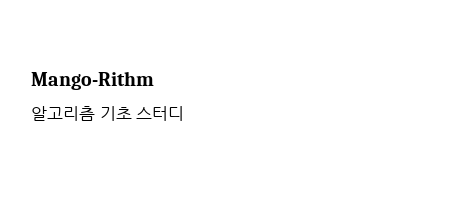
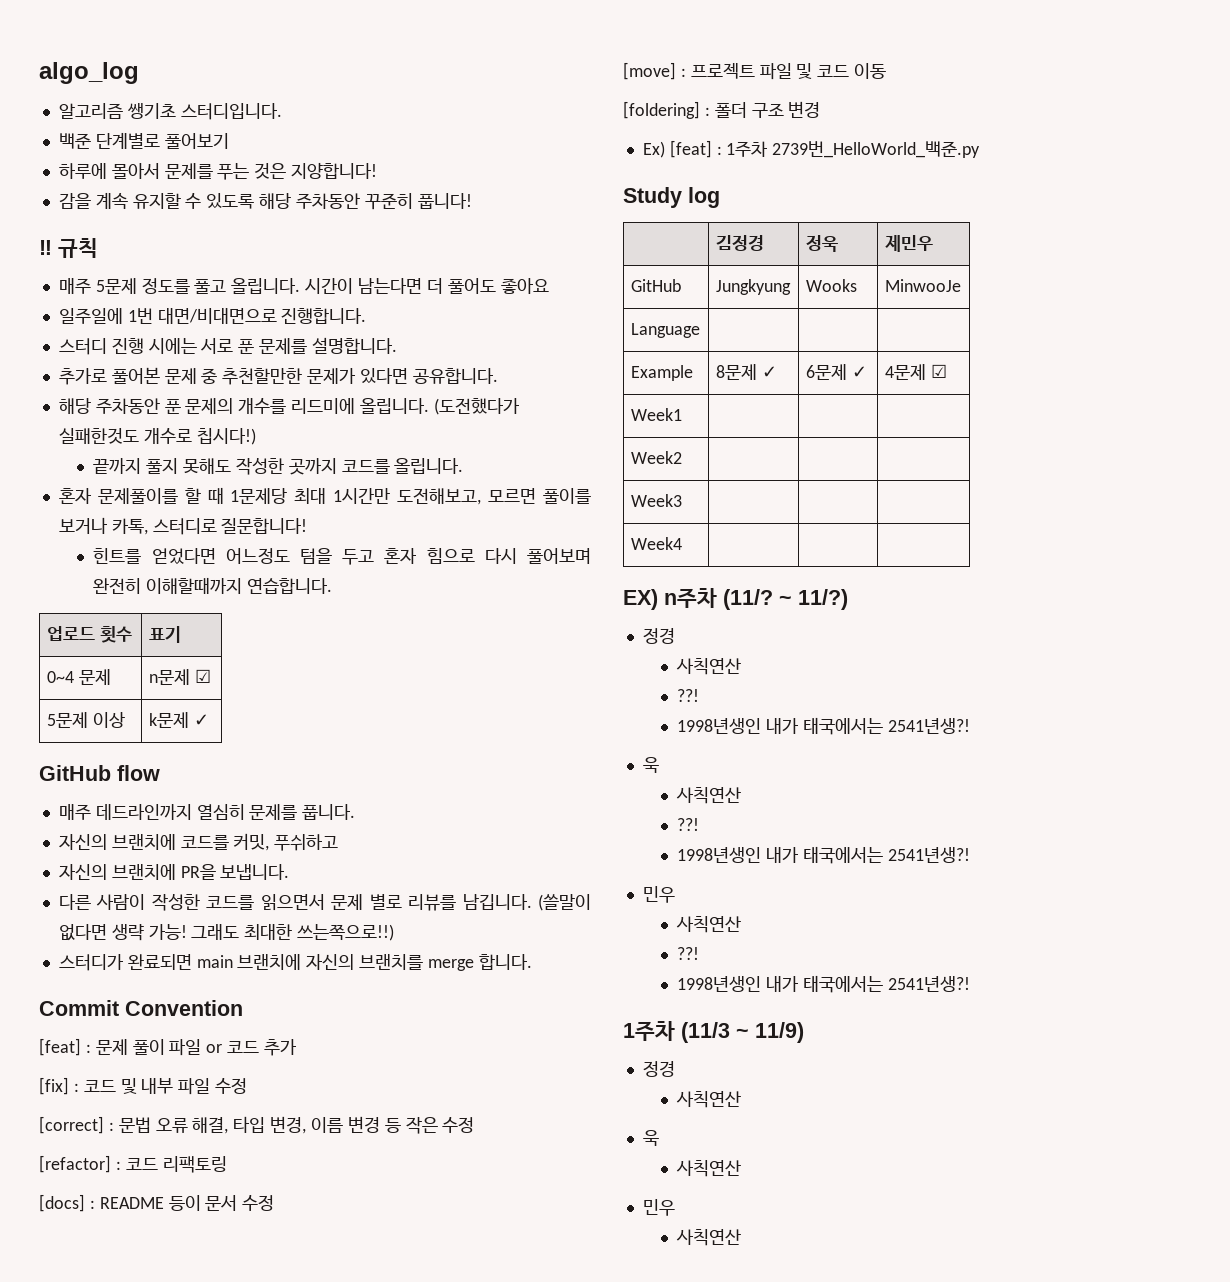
- Mango-Rithm
- 알고리츰 기초 스터디
+ algo_log
+ 알고리즘 쌩기초 스터디입니다.
+ 백준 단계별로 풀어보기
+ 하루에 몰아서 문제를 푸는 것은 지양합니다!
+ 감을 계속 유지할 수 있도록 해당 주차동안 꾸준히 풉니다!
+ ‼ 규칙
+ 매주 5문제 정도를 풀고 올립니다. 시간이 남는다면 더 풀어도 좋아요
+ 일주일에 1번 대면/비대면으로 진행합니다.
+ 스터디 진행 시에는 서로 푼 문제를 설명합니다.
+ 추가로 풀어본 문제 중 추천할만한 문제가 있다면 공유합니다.
+ 해당 주차동안 푼 문제의 개수를 리드미에 올립니다. (도전했다가 실패한것도 개수로 칩시다!)
+ 끝까지 풀지 못해도 작성한 곳까지 코드를 올립니다.
+ 혼자 문제풀이를 할 때 1문제당 최대 1시간만 도전해보고, 모르면 풀이를 보거나 카톡, 스터디로 질문합니다!
+ 힌트를 얻었다면 어느정도 텀을 두고 혼자 힘으로 다시 풀어보며 완전히 이해할때까지 연습합니다.
+ 업로드 횟수 | 표기
+ 0~4 문제 | n문제 ☑
+ 5문제 이상 | k문제 ✓
+ GitHub flow
+ 매주 데드라인까지 열심히 문제를 풉니다.
+ 자신의 브랜치에 코드를 커밋, 푸쉬하고
+ 자신의 브랜치에 PR을 보냅니다.
+ 다른 사람이 작성한 코드를 읽으면서 문제 별로 리뷰를 남깁니다. (쓸말이 없다면 생략 가능! 그래도 최대한 쓰는쪽으로!!)
+ 스터디가 완료되면 main 브랜치에 자신의 브랜치를 merge 합니다.
+ Commit Convention
+ [feat] : 문제 풀이 파일 or 코드 추가
+ [fix] : 코드 및 내부 파일 수정
+ [correct] : 문법 오류 해결, 타입 변경, 이름 변경 등 작은 수정
+ [refactor] : 코드 리팩토링
+ [docs] : README 등이 문서 수정
+ [move] : 프로젝트 파일 및 코드 이동
+ [foldering] : 폴더 구조 변경
+ Ex) [feat] : 1주차 2739번_HelloWorld_백준.py
+ Study log
+ | 김정경 | 정욱 | 제민우
+ GitHub | Jungkyung | Wooks | MinwooJe
+ Language | | |
+ Example | 8문제 ✓ | 6문제 ✓ | 4문제 ☑
+ Week1 | | |
+ Week2 | | |
+ Week3 | | |
+ Week4 | | |
+ EX) n주차 (11/? ~ 11/?)
+ 정경
+ 사칙연산
+ ??!
+ 1998년생인 내가 태국에서는 2541년생?!
+ 욱
+ 사칙연산
+ ??!
+ 1998년생인 내가 태국에서는 2541년생?!
+ 민우
+ 사칙연산
+ ??!
+ 1998년생인 내가 태국에서는 2541년생?!
+ 1주차 (11/3 ~ 11/9)
+ 정경
+ 사칙연산
+ 욱
+ 사칙연산
+ 민우
+ 사칙연산

